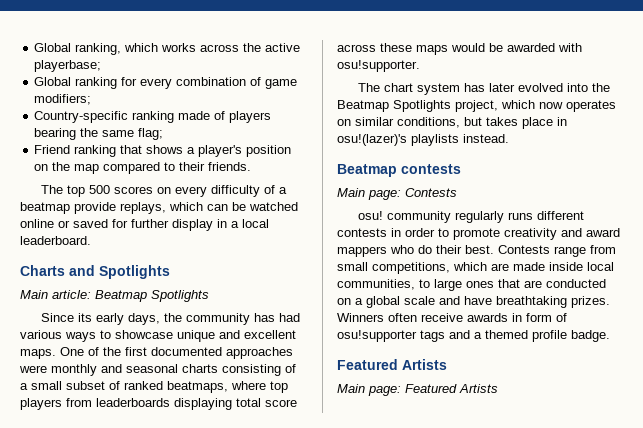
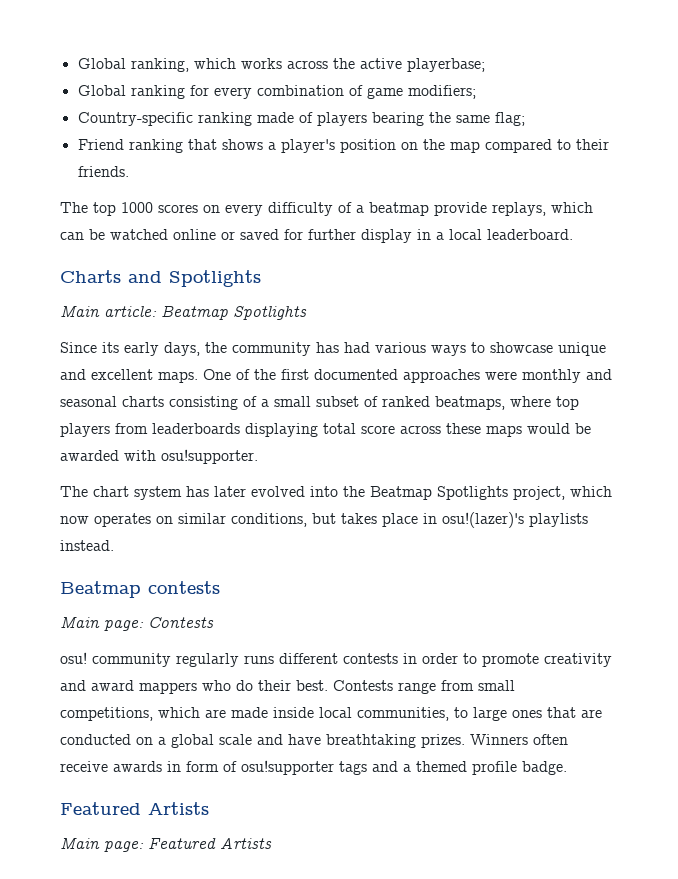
- The top 500 scores on every difficulty of a beatmap provide replays, which can be watched online or saved for further display in a local leaderboard.
+ The top 1000 scores on every difficulty of a beatmap provide replays, which can be watched online or saved for further display in a local leaderboard.

